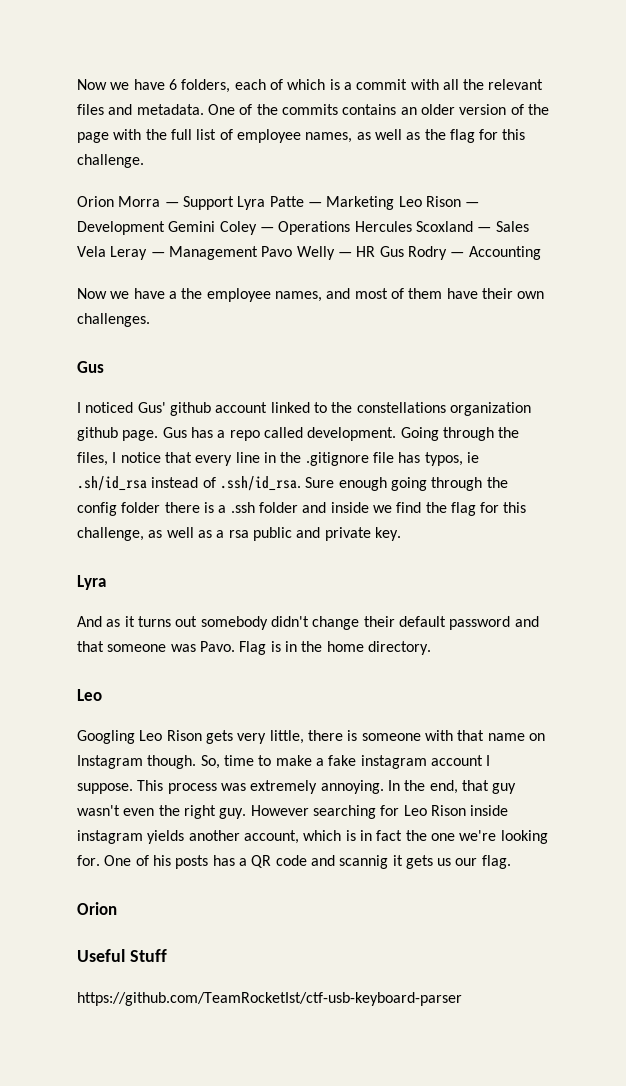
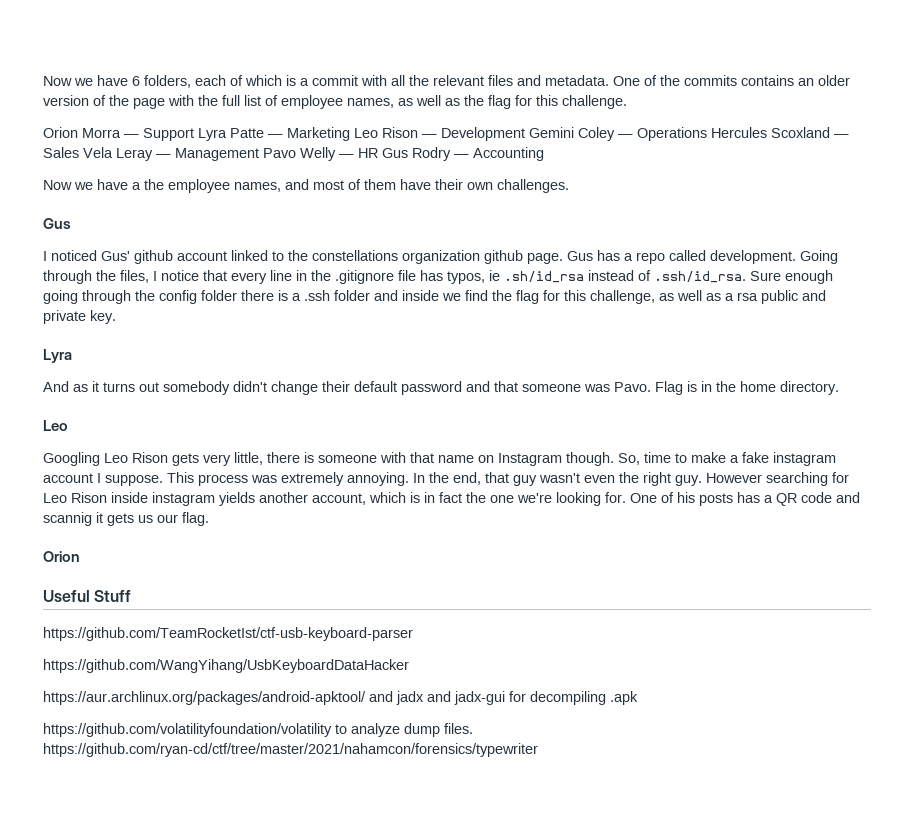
+ https://github.com/WangYihang/UsbKeyboardDataHacker
+ https://aur.archlinux.org/packages/android-apktool/ and jadx and jadx-gui for decompiling .apk
+ https://github.com/volatilityfoundation/volatility to analyze dump files. https://github.com/ryan-cd/ctf/tree/master/2021/nahamcon/forensics/typewriter

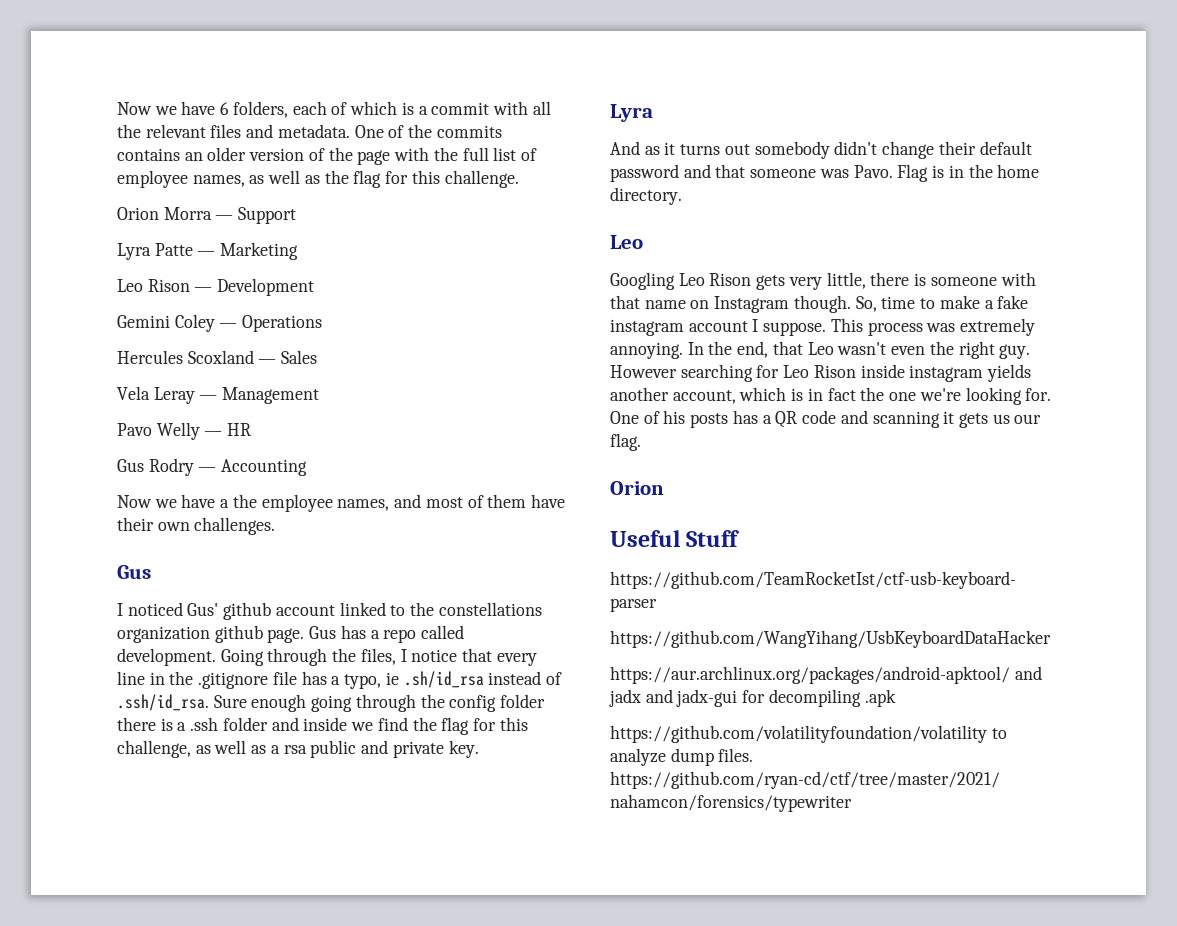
- Orion Morra — Support Lyra Patte — Marketing Leo Rison — Development Gemini Coley — Operations Hercules Scoxland — Sales Vela Leray — Management Pavo Welly — HR Gus Rodry — Accounting
+ Orion Morra — Support
+ Lyra Patte — Marketing
+ Leo Rison — Development
+ Gemini Coley — Operations
+ Hercules Scoxland — Sales
+ Vela Leray — Management
+ Pavo Welly — HR
+ Gus Rodry — Accounting
- Going through the files, I notice that every line in the .gitignore file has typos, ie .sh/id_rsa instead of .ssh/id_rsa. Sure enough going through the config folder there is a .ssh folder and inside we find the flag for this challenge, as well as a rsa public and private key.
+ Going through the files, I notice that every line in the .gitignore file has a typo, ie .sh/id_rsa instead of .ssh/id_rsa. Sure enough going through the config folder there is a .ssh folder and inside we find the flag for this challenge, as well as a rsa public and private key.
- In the end, that guy wasn't even the right guy.
+ In the end, that Leo wasn't even the right guy.
- One of his posts has a QR code and scannig it gets us our flag.
+ One of his posts has a QR code and scanning it gets us our flag.

